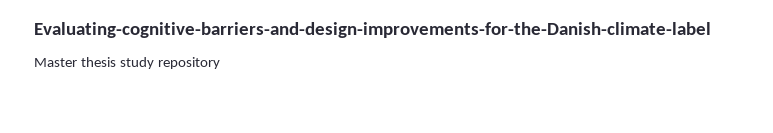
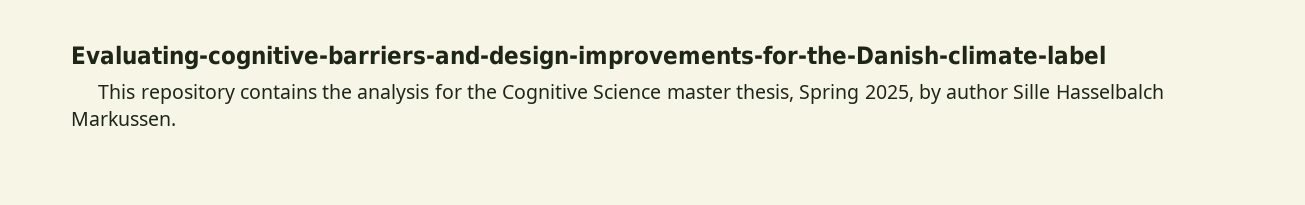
- Master thesis study repository
+ This repository contains the analysis for the Cognitive Science master thesis, Spring 2025, by author Sille Hasselbalch Markussen.

